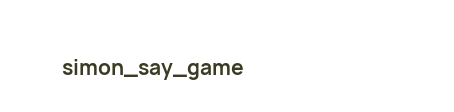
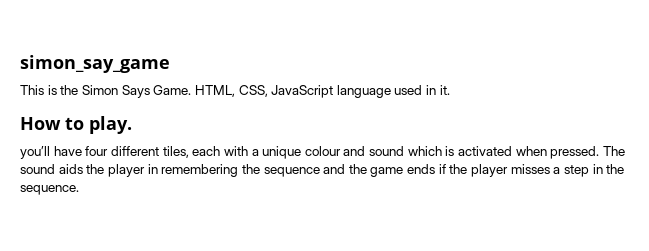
+ This is the Simon Says Game. HTML, CSS, JavaScript language used in it.
+ How to play.
+ you’ll have four different tiles, each with a unique colour and sound which is activated when pressed. The sound aids the player in remembering the sequence and the game ends if the player misses a step in the sequence.

